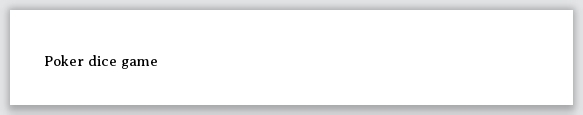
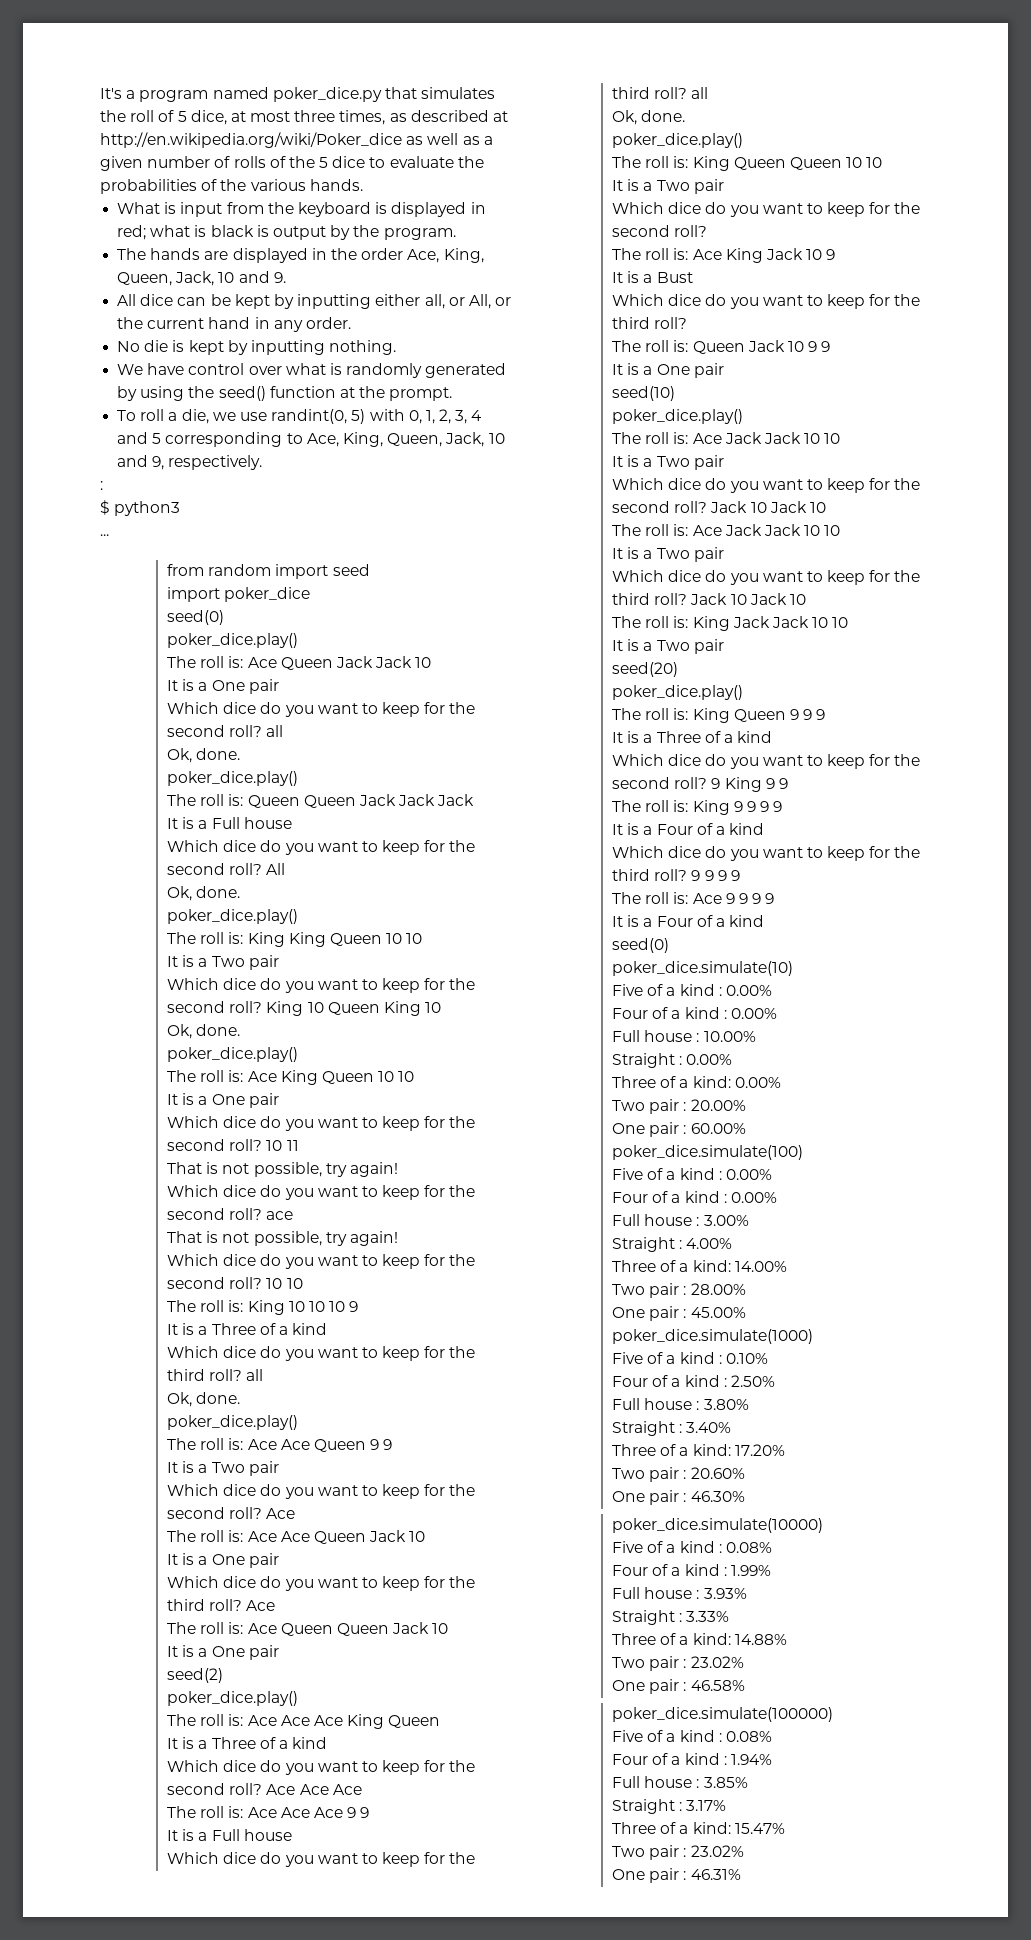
- Poker dice game
+ It's a program named poker_dice.py that simulates the roll of 5 dice, at most three times, as described at http://en.wikipedia.org/wiki/Poker_dice as well as a given number of rolls of the 5 dice to evaluate the probabilities of the various hands.
+ What is input from the keyboard is displayed in red; what is black is output by the program.
+ The hands are displayed in the order Ace, King, Queen, Jack, 10 and 9.
+ All dice can be kept by inputting either all, or All, or the current hand in any order.
+ No die is kept by inputting nothing.
+ We have control over what is randomly generated by using the seed() function at the prompt.
+ To roll a die, we use randint(0, 5) with 0, 1, 2, 3, 4 and 5 corresponding to Ace, King, Queen, Jack, 10 and 9, respectively.
+ :
+ $ python3
+ ...
+ from random import seed
+ import poker_dice
+ seed(0)
+ poker_dice.play()
+ The roll is: Ace Queen Jack Jack 10
+ It is a One pair
+ Which dice do you want to keep for the second roll? all
+ Ok, done.
+ poker_dice.play()
+ The roll is: Queen Queen Jack Jack Jack
+ It is a Full house
+ Which dice do you want to keep for the second roll? All
+ Ok, done.
+ poker_dice.play()
+ The roll is: King King Queen 10 10
+ It is a Two pair
+ Which dice do you want to keep for the second roll? King 10 Queen King 10
+ Ok, done.
+ poker_dice.play()
+ The roll is: Ace King Queen 10 10
+ It is a One pair
+ Which dice do you want to keep for the second roll? 10 11
+ That is not possible, try again!
+ Which dice do you want to keep for the second roll? ace
+ That is not possible, try again!
+ Which dice do you want to keep for the second roll? 10 10
+ The roll is: King 10 10 10 9
+ It is a Three of a kind
+ Which dice do you want to keep for the third roll? all
+ Ok, done.
+ poker_dice.play()
+ The roll is: Ace Ace Queen 9 9
+ It is a Two pair
+ Which dice do you want to keep for the second roll? Ace
+ The roll is: Ace Ace Queen Jack 10
+ It is a One pair
+ Which dice do you want to keep for the third roll? Ace
+ The roll is: Ace Queen Queen Jack 10
+ It is a One pair
+ seed(2)
+ poker_dice.play()
+ The roll is: Ace Ace Ace King Queen
+ It is a Three of a kind
+ Which dice do you want to keep for the second roll? Ace Ace Ace
+ The roll is: Ace Ace Ace 9 9
+ It is a Full house
+ Which dice do you want to keep for the third roll? all
+ Ok, done.
+ poker_dice.play()
+ The roll is: King Queen Queen 10 10
+ It is a Two pair
+ Which dice do you want to keep for the second roll?
+ The roll is: Ace King Jack 10 9
+ It is a Bust
+ Which dice do you want to keep for the third roll?
+ The roll is: Queen Jack 10 9 9
+ It is a One pair
+ seed(10)
+ poker_dice.play()
+ The roll is: Ace Jack Jack 10 10
+ It is a Two pair
+ Which dice do you want to keep for the second roll? Jack 10 Jack 10
+ The roll is: Ace Jack Jack 10 10
+ It is a Two pair
+ Which dice do you want to keep for the third roll? Jack 10 Jack 10
+ The roll is: King Jack Jack 10 10
+ It is a Two pair
+ seed(20)
+ poker_dice.play()
+ The roll is: King Queen 9 9 9
+ It is a Three of a kind
+ Which dice do you want to keep for the second roll? 9 King 9 9
+ The roll is: King 9 9 9 9
+ It is a Four of a kind
+ Which dice do you want to keep for the third roll? 9 9 9 9
+ The roll is: Ace 9 9 9 9
+ It is a Four of a kind
+ seed(0)
+ poker_dice.simulate(10)
+ Five of a kind : 0.00%
+ Four of a kind : 0.00%
+ Full house : 10.00%
+ Straight : 0.00%
+ Three of a kind: 0.00%
+ Two pair : 20.00%
+ One pair : 60.00%
+ poker_dice.simulate(100)
+ Five of a kind : 0.00%
+ Four of a kind : 0.00%
+ Full house : 3.00%
+ Straight : 4.00%
+ Three of a kind: 14.00%
+ Two pair : 28.00%
+ One pair : 45.00%
+ poker_dice.simulate(1000)
+ Five of a kind : 0.10%
+ Four of a kind : 2.50%
+ Full house : 3.80%
+ Straight : 3.40%
+ Three of a kind: 17.20%
+ Two pair : 20.60%
+ One pair : 46.30%
+ poker_dice.simulate(10000)
+ Five of a kind : 0.08%
+ Four of a kind : 1.99%
+ Full house : 3.93%
+ Straight : 3.33%
+ Three of a kind: 14.88%
+ Two pair : 23.02%
+ One pair : 46.58%
+ poker_dice.simulate(100000)
+ Five of a kind : 0.08%
+ Four of a kind : 1.94%
+ Full house : 3.85%
+ Straight : 3.17%
+ Three of a kind: 15.47%
+ Two pair : 23.02%
+ One pair : 46.31%

